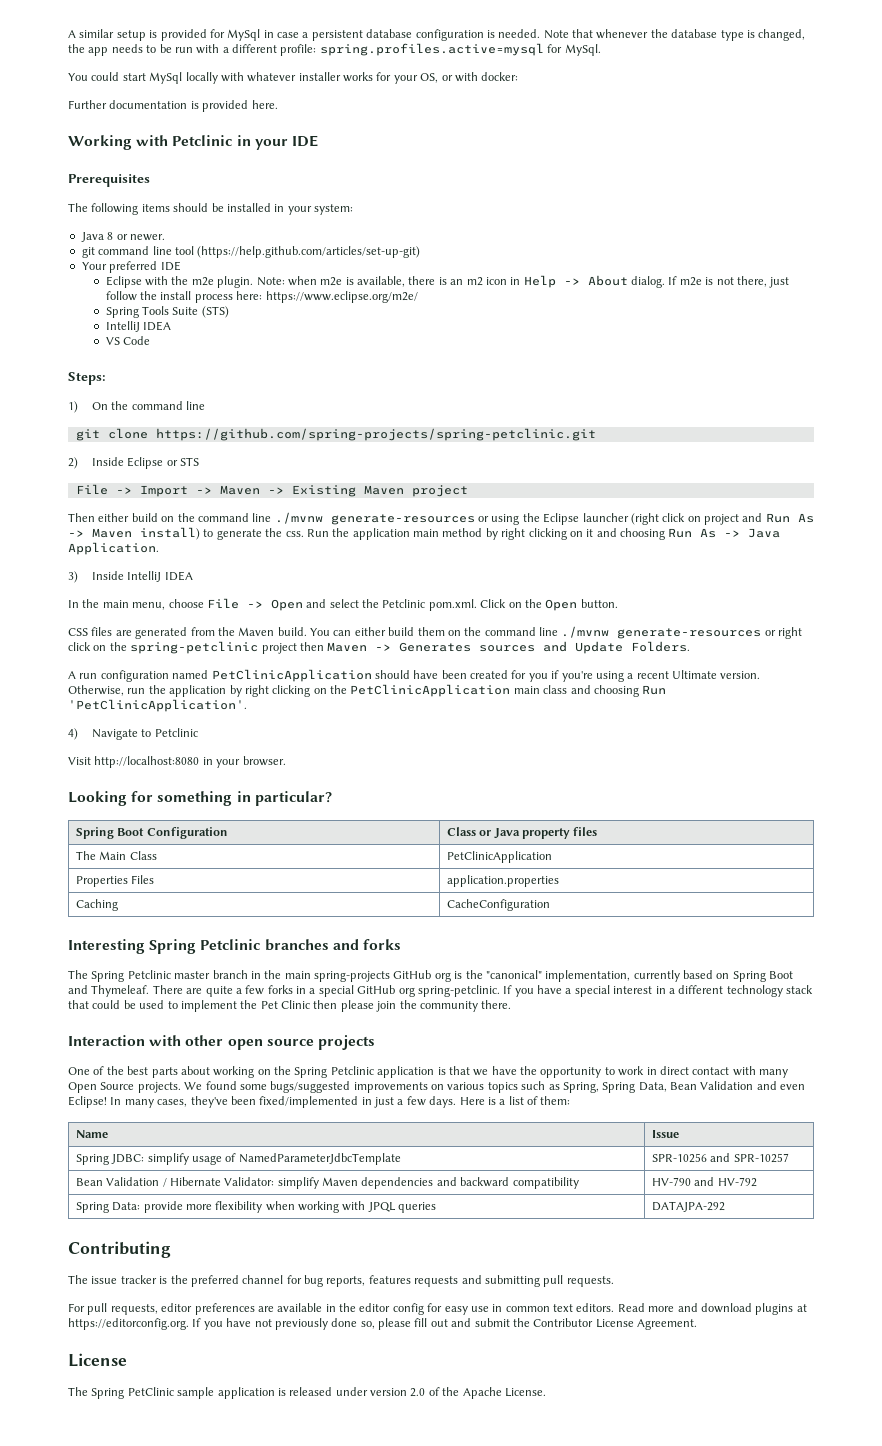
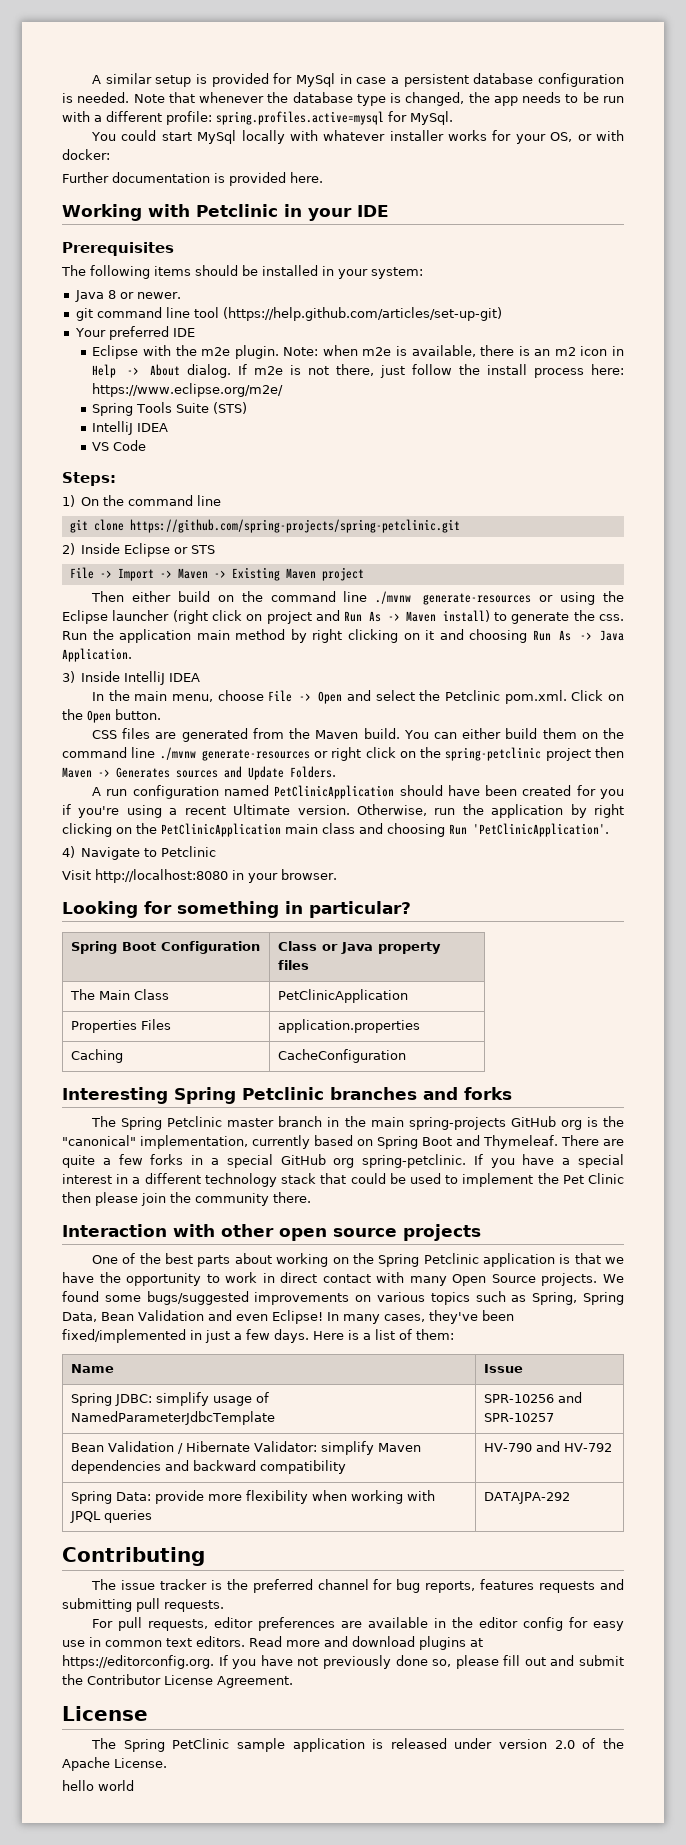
+ hello world

